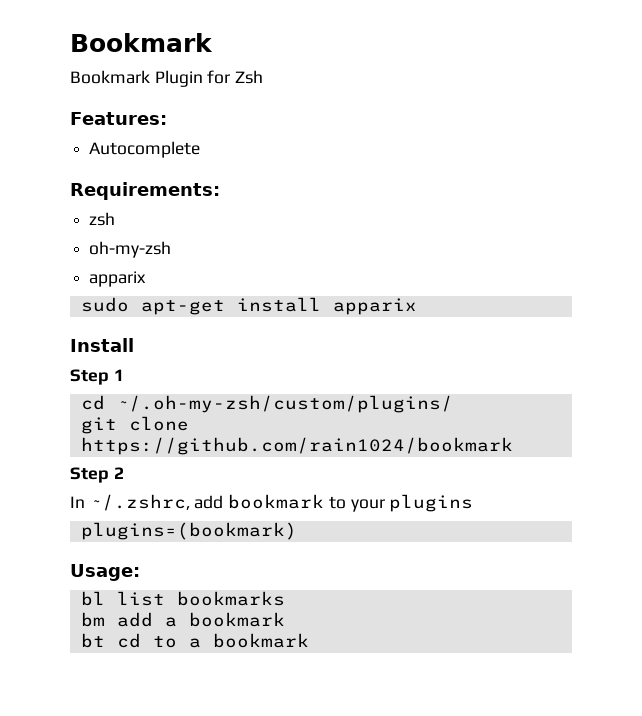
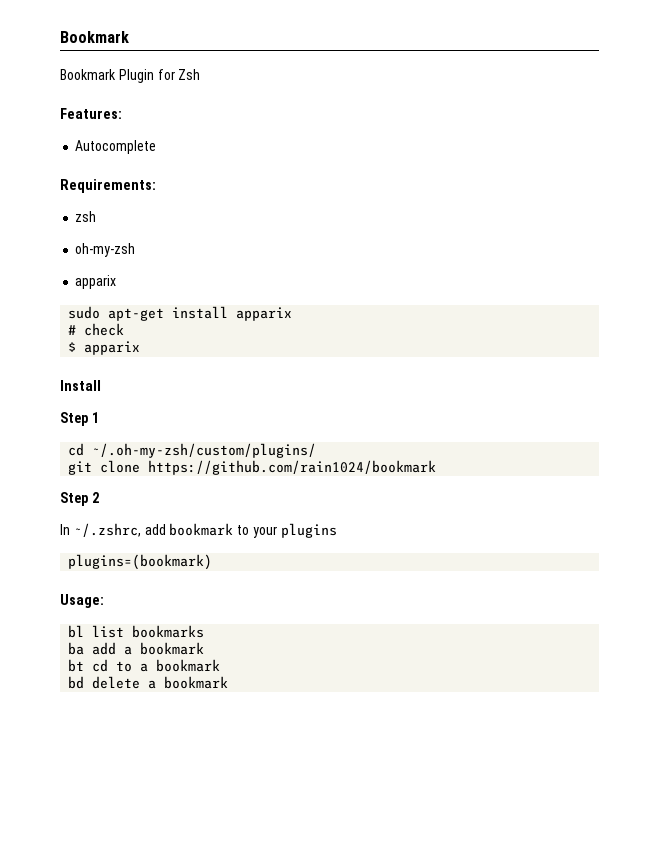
+ # check
+ $ apparix
- bm add a bookmark
+ ba add a bookmark
+ bd delete a bookmark

